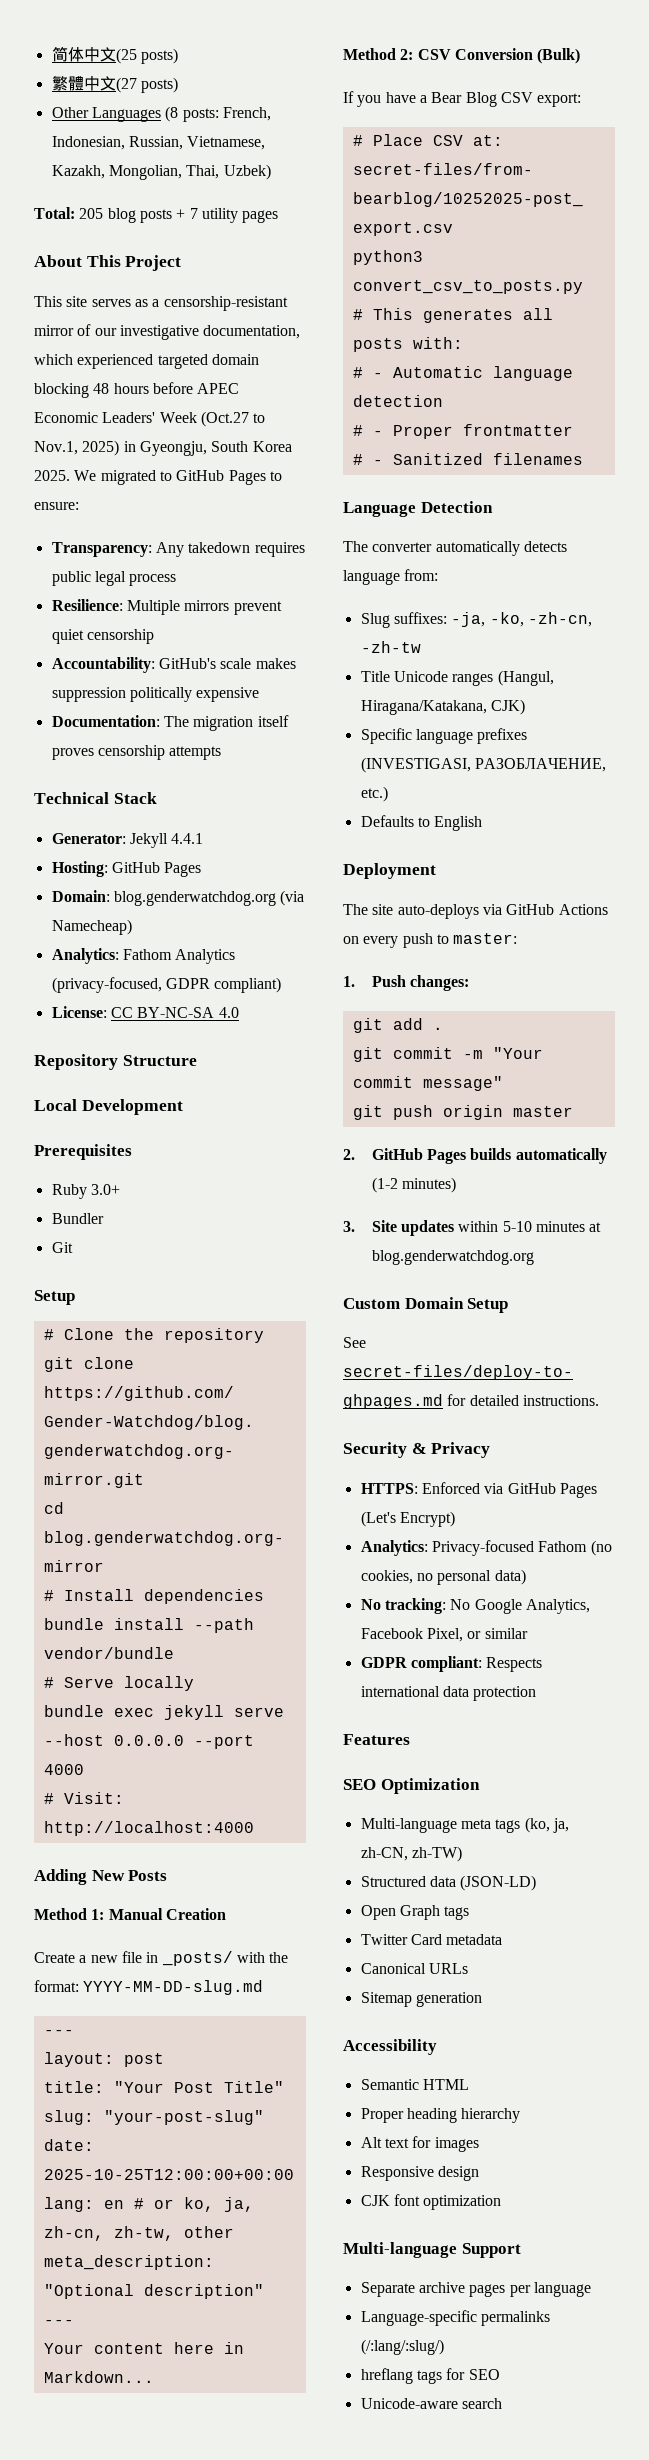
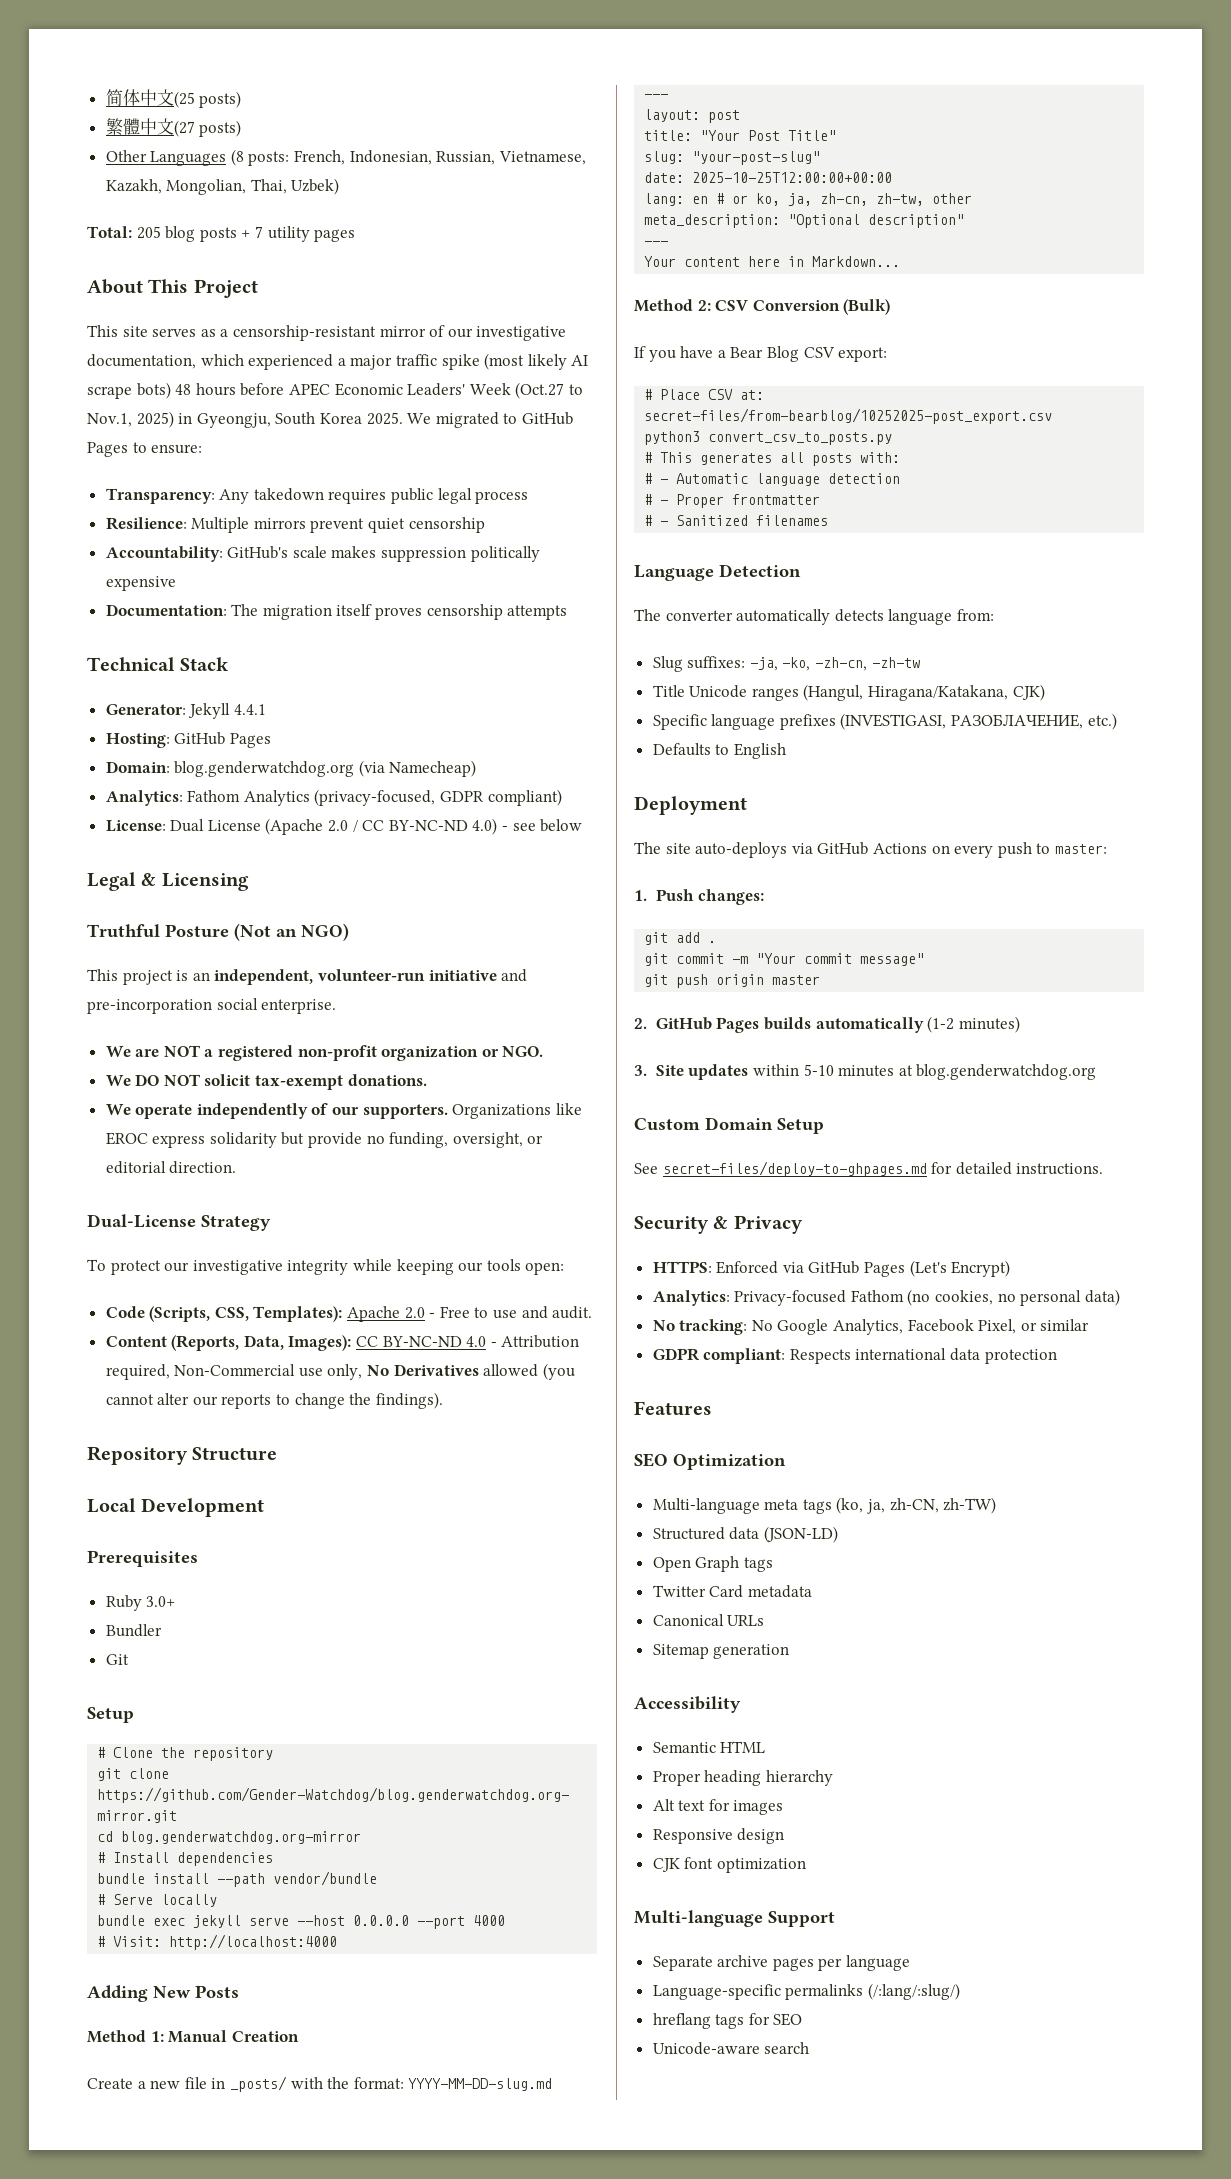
- This site serves as a censorship-resistant mirror of our investigative documentation, which experienced targeted domain blocking 48 hours before APEC Economic Leaders' Week (Oct.27 to Nov.1, 2025) in Gyeongju, South Korea 2025.
+ This site serves as a censorship-resistant mirror of our investigative documentation, which experienced a major traffic spike (most likely AI scrape bots) 48 hours before APEC Economic Leaders' Week (Oct.27 to Nov.1, 2025) in Gyeongju, South Korea 2025.
- License: CC BY-NC-SA 4.0
+ License: Dual License (Apache 2.0 / CC BY-NC-ND 4.0) - see below
+ Legal & Licensing
+ Truthful Posture (Not an NGO)
+ This project is an independent, volunteer-run initiative and pre-incorporation social enterprise.
+ We are NOT a registered non-profit organization or NGO.
+ We DO NOT solicit tax-exempt donations.
+ We operate independently of our supporters. Organizations like EROC express solidarity but provide no funding, oversight, or editorial direction.
+ Dual-License Strategy
+ To protect our investigative integrity while keeping our tools open:
+ Code (Scripts, CSS, Templates): Apache 2.0 - Free to use and audit.
+ Content (Reports, Data, Images): CC BY-NC-ND 4.0 - Attribution required, Non-Commercial use only, No Derivatives allowed (you cannot alter our reports to change the findings).

